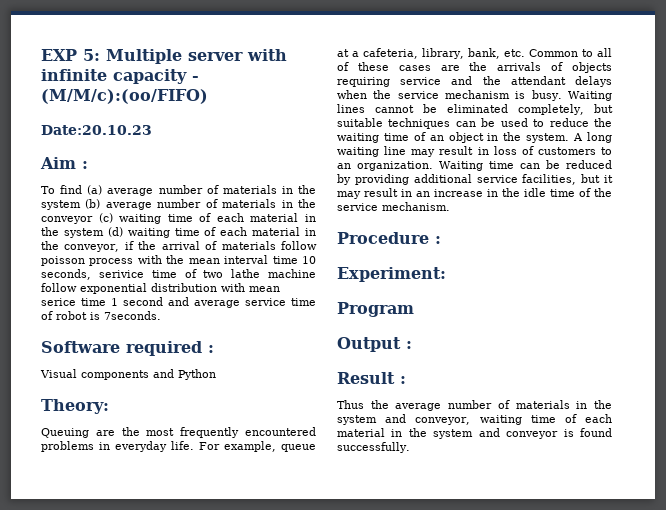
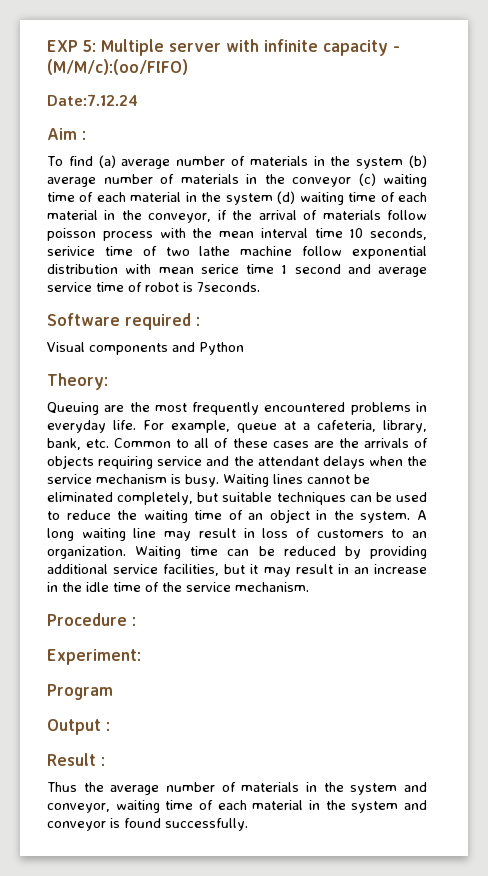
- Date:20.10.23
+ Date:7.12.24

